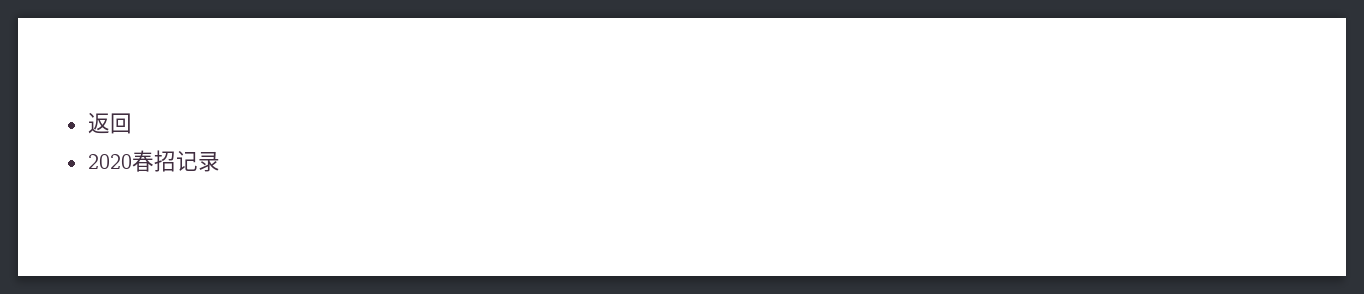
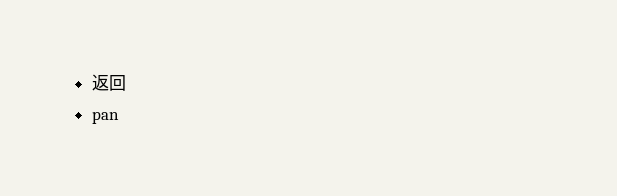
- 2020春招记录
+ pan

